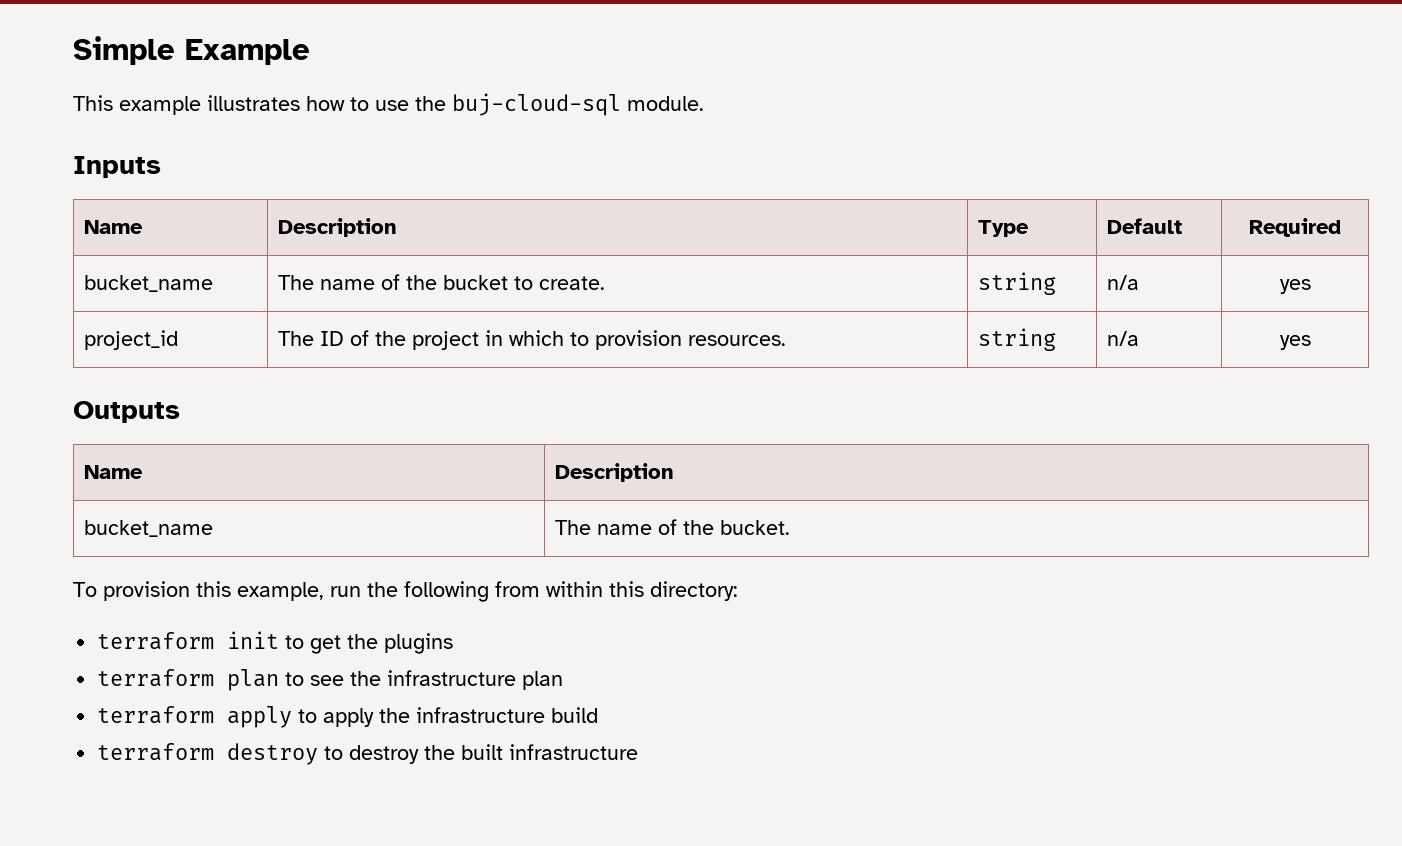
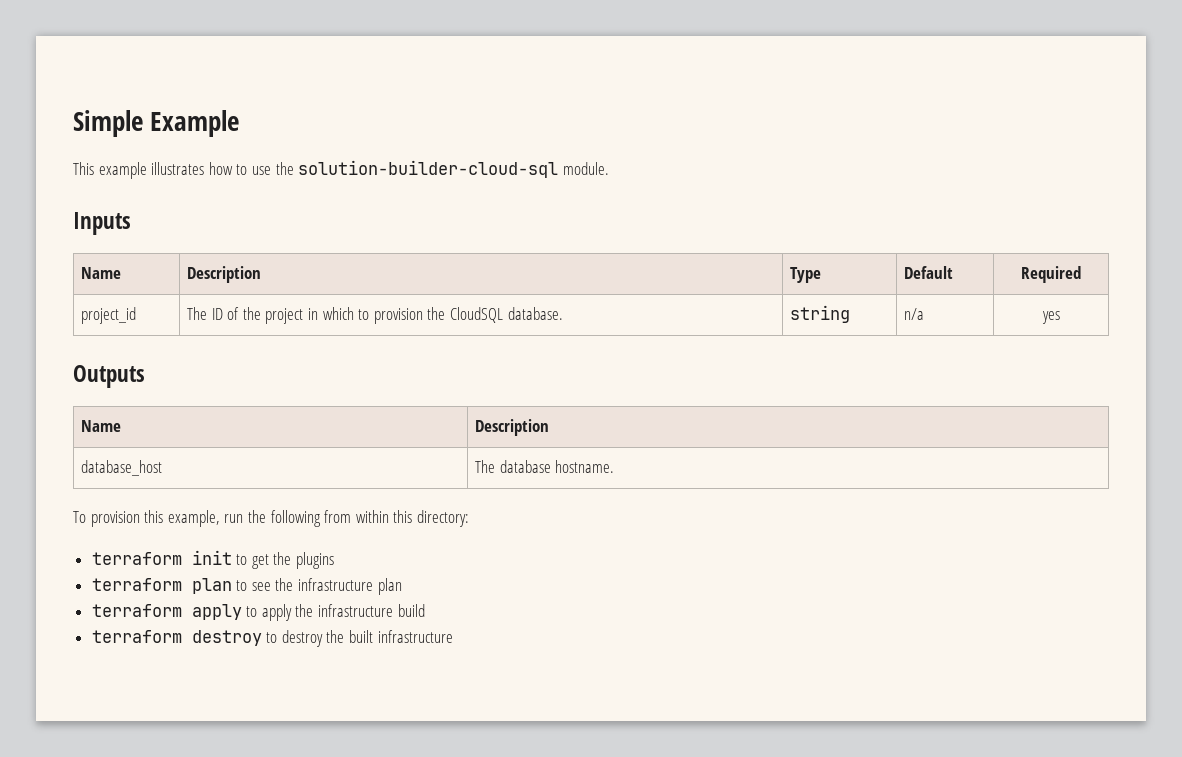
- This example illustrates how to use the buj-cloud-sql module.
+ This example illustrates how to use the solution-builder-cloud-sql module.
- bucket_name | The name of the bucket to create. | string | n/a | yes
- project_id | The ID of the project in which to provision resources. | string | n/a | yes
+ project_id | The ID of the project in which to provision the CloudSQL database. | string | n/a | yes
- bucket_name | The name of the bucket.
+ database_host | The database hostname.

